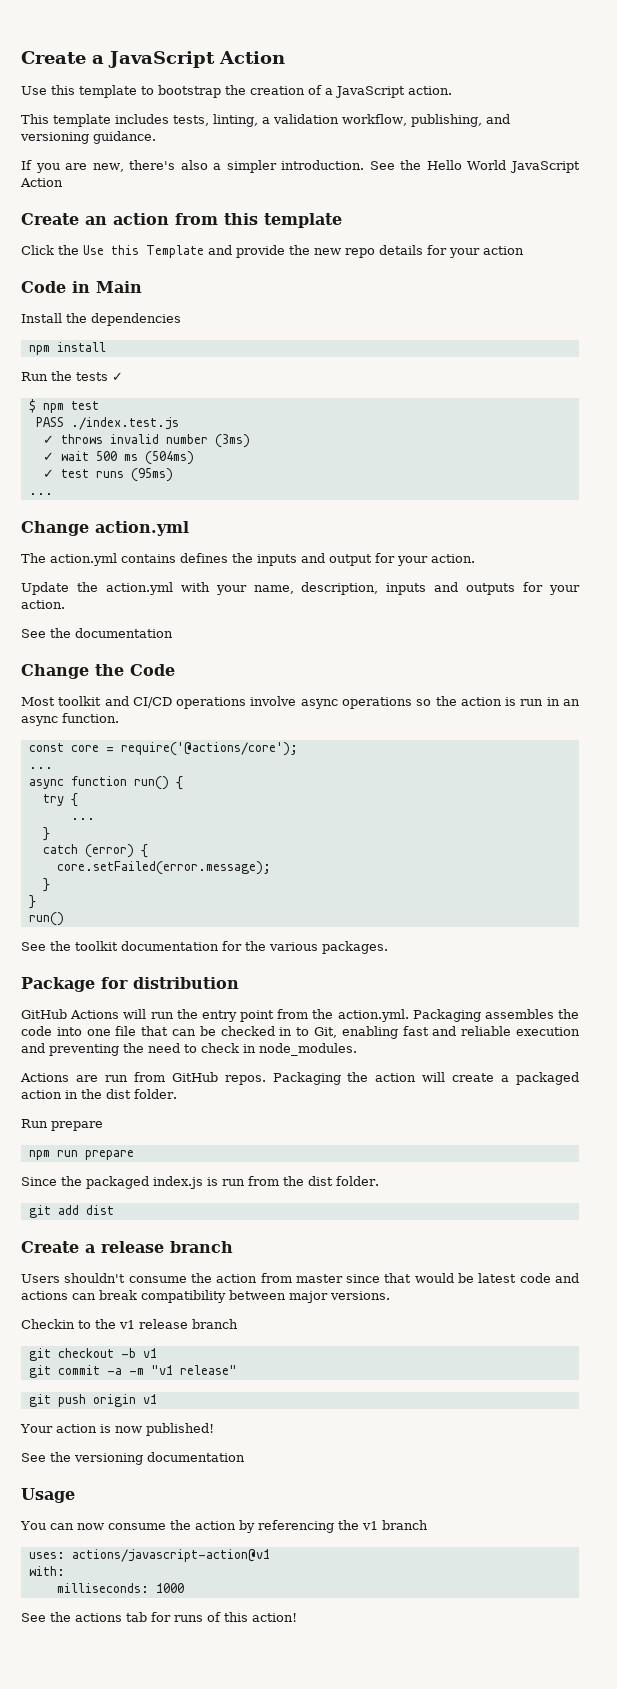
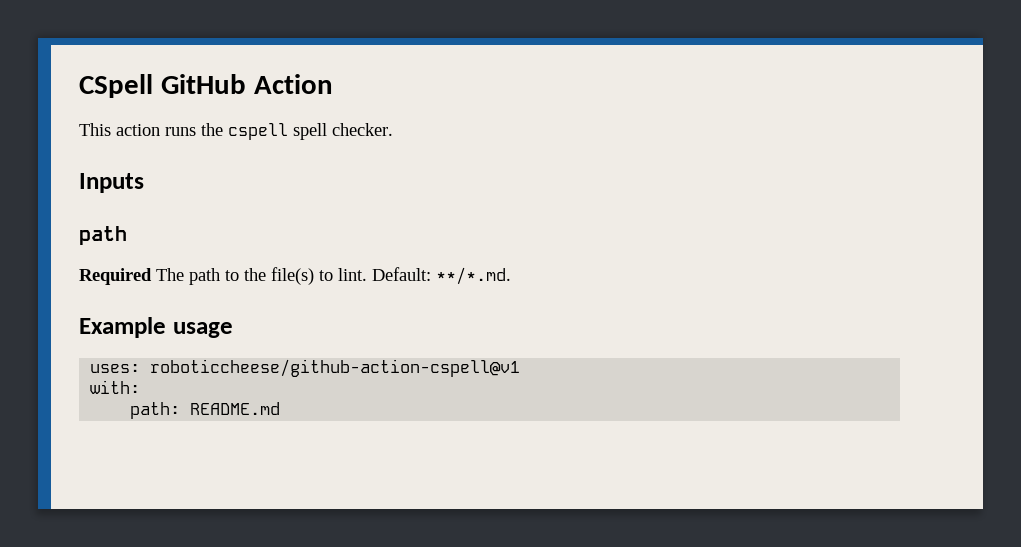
- Create a JavaScript Action
- Use this template to bootstrap the creation of a JavaScript action.
- This template includes tests, linting, a validation workflow, publishing, and versioning guidance.
- If you are new, there's also a simpler introduction. See the Hello World JavaScript Action
- Create an action from this template
- Click the Use this Template and provide the new repo details for your action
- Code in Main
- Install the dependencies
- npm install
- Run the tests ✓
- $ npm test
- PASS ./index.test.js
- ✓ throws invalid number (3ms)
- ✓ wait 500 ms (504ms)
- ✓ test runs (95ms)
- ...
- Change action.yml
- The action.yml contains defines the inputs and output for your action.
- Update the action.yml with your name, description, inputs and outputs for your action.
- See the documentation
- Change the Code
- Most toolkit and CI/CD operations involve async operations so the action is run in an async function.
- const core = require('@actions/core');
- ...
- async function run() {
- try {
- ...
- }
- catch (error) {
- core.setFailed(error.message);
- }
- }
- run()
- See the toolkit documentation for the various packages.
- Package for distribution
- GitHub Actions will run the entry point from the action.yml. Packaging assembles the code into one file that can be checked in to Git, enabling fast and reliable execution and preventing the need to check in node_modules.
- Actions are run from GitHub repos. Packaging the action will create a packaged action in the dist folder.
- Run prepare
- npm run prepare
- Since the packaged index.js is run from the dist folder.
- git add dist
- Create a release branch
- Users shouldn't consume the action from master since that would be latest code and actions can break compatibility between major versions.
- Checkin to the v1 release branch
- git checkout -b v1
- git commit -a -m "v1 release"
- git push origin v1
- Your action is now published!
- See the versioning documentation
- Usage
- You can now consume the action by referencing the v1 branch
+ CSpell GitHub Action
+ This action runs the cspell spell checker.
+ Inputs
+ path
+ Required The path to the file(s) to lint. Default: **/*.md.
+ Example usage
- uses: actions/javascript-action@v1
+ uses: roboticcheese/github-action-cspell@v1
- milliseconds: 1000
- See the actions tab for runs of this action!
+ path: README.md

